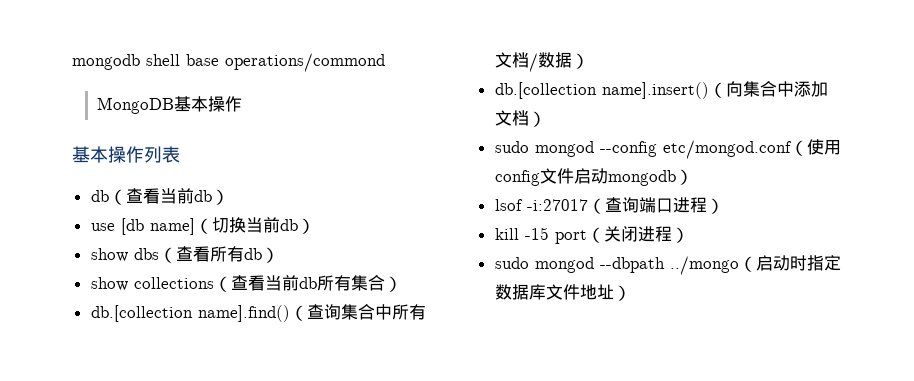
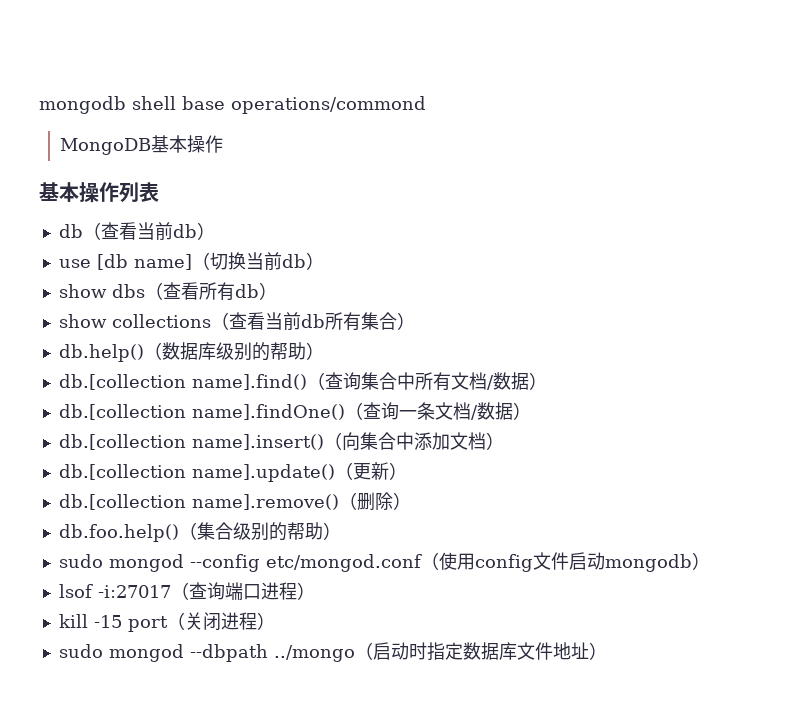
+ db.help()（数据库级别的帮助）
+ db.[collection name].findOne()（查询一条文档/数据）
+ db.[collection name].update()（更新）
+ db.[collection name].remove()（删除）
+ db.foo.help()（集合级别的帮助）

